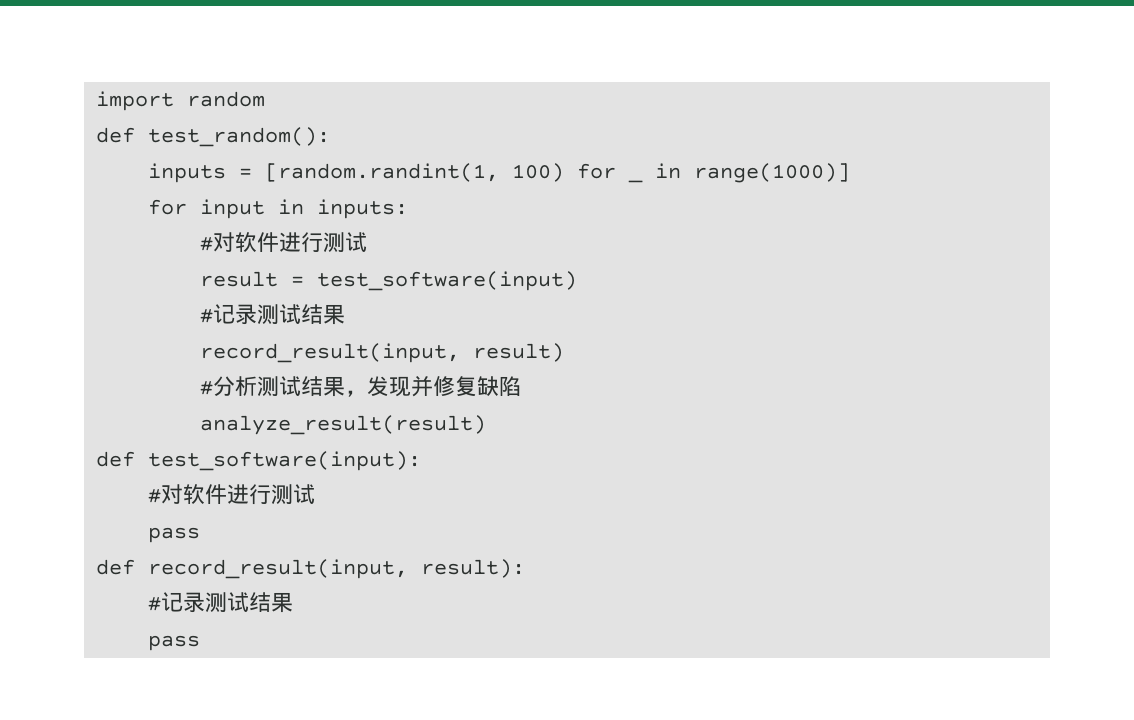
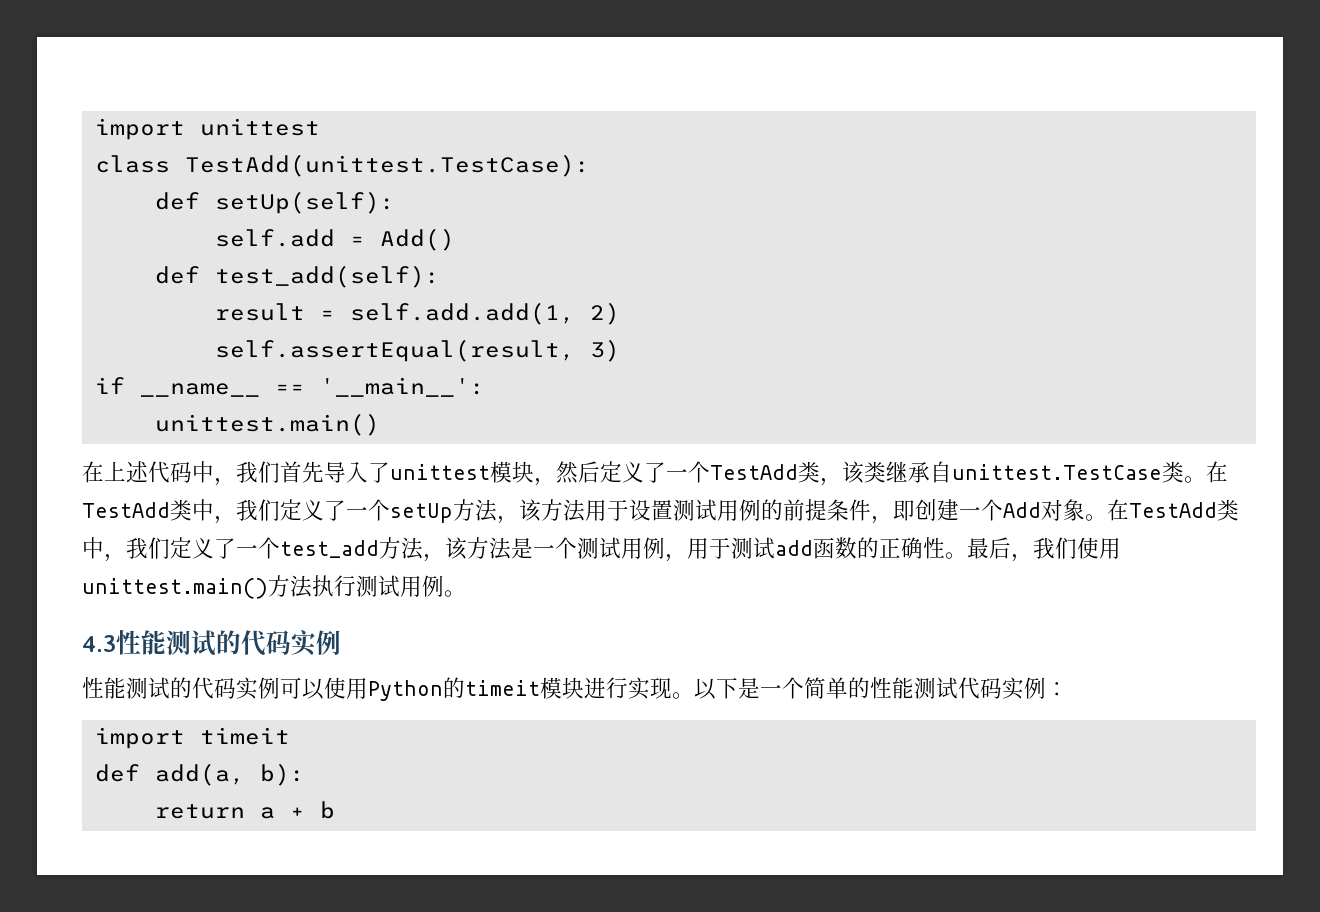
- import random
- def test_random():
- inputs = [random.randint(1, 100) for _ in range(1000)]
- for input in inputs:
- #对软件进行测试
- result = test_software(input)
- #记录测试结果
- record_result(input, result)
- #分析测试结果，发现并修复缺陷
- analyze_result(result)
- def test_software(input):
- #对软件进行测试
- pass
- def record_result(input, result):
- #记录测试结果
- pass
+ import unittest
+ class TestAdd(unittest.TestCase):
+ def setUp(self):
+ self.add = Add()
+ def test_add(self):
+ result = self.add.add(1, 2)
+ self.assertEqual(result, 3)
+ if __name__ == '__main__':
+ unittest.main()
+ 在上述代码中，我们首先导入了unittest模块，然后定义了一个TestAdd类，该类继承自unittest.TestCase类。在TestAdd类中，我们定义了一个setUp方法，该方法用于设置测试用例的前提条件，即创建一个Add对象。在TestAdd类中，我们定义了一个test_add方法，该方法是一个测试用例，用于测试add函数的正确性。最后，我们使用unittest.main()方法执行测试用例。
+ 4.3性能测试的代码实例
+ 性能测试的代码实例可以使用Python的timeit模块进行实现。以下是一个简单的性能测试代码实例：
+ import timeit
+ def add(a, b):
+ return a + b

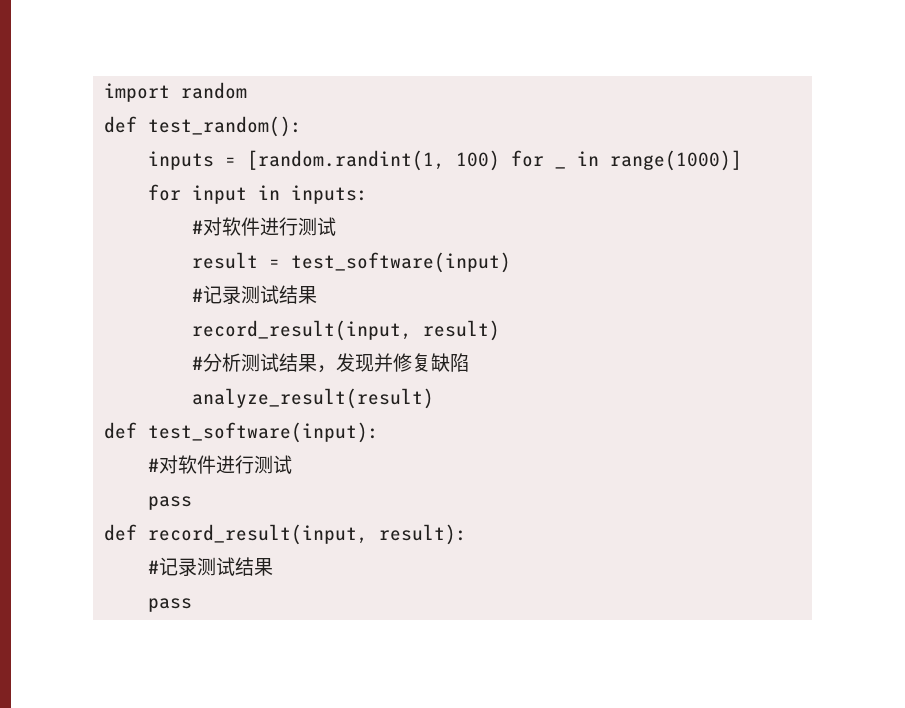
- import unittest
- class TestAdd(unittest.TestCase):
- def setUp(self):
- self.add = Add()
- def test_add(self):
- result = self.add.add(1, 2)
- self.assertEqual(result, 3)
- if __name__ == '__main__':
- unittest.main()
- 在上述代码中，我们首先导入了unittest模块，然后定义了一个TestAdd类，该类继承自unittest.TestCase类。在TestAdd类中，我们定义了一个setUp方法，该方法用于设置测试用例的前提条件，即创建一个Add对象。在TestAdd类中，我们定义了一个test_add方法，该方法是一个测试用例，用于测试add函数的正确性。最后，我们使用unittest.main()方法执行测试用例。
- 4.3性能测试的代码实例
- 性能测试的代码实例可以使用Python的timeit模块进行实现。以下是一个简单的性能测试代码实例：
- import timeit
- def add(a, b):
- return a + b
+ import random
+ def test_random():
+ inputs = [random.randint(1, 100) for _ in range(1000)]
+ for input in inputs:
+ #对软件进行测试
+ result = test_software(input)
+ #记录测试结果
+ record_result(input, result)
+ #分析测试结果，发现并修复缺陷
+ analyze_result(result)
+ def test_software(input):
+ #对软件进行测试
+ pass
+ def record_result(input, result):
+ #记录测试结果
+ pass

